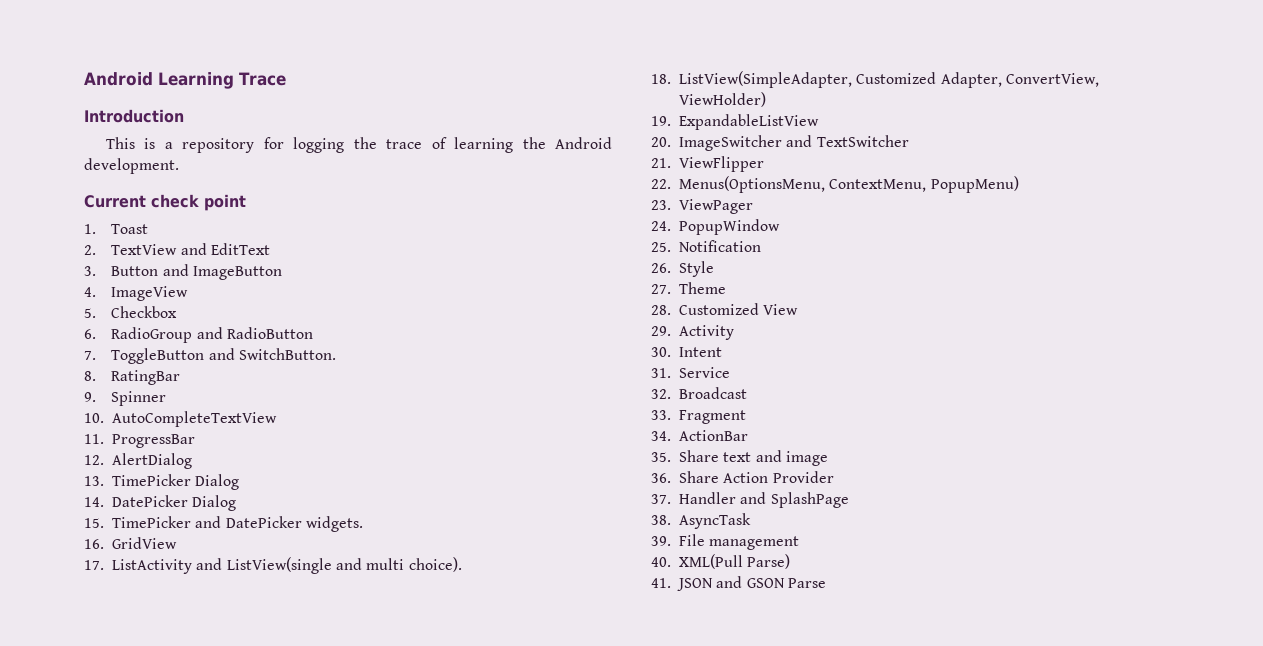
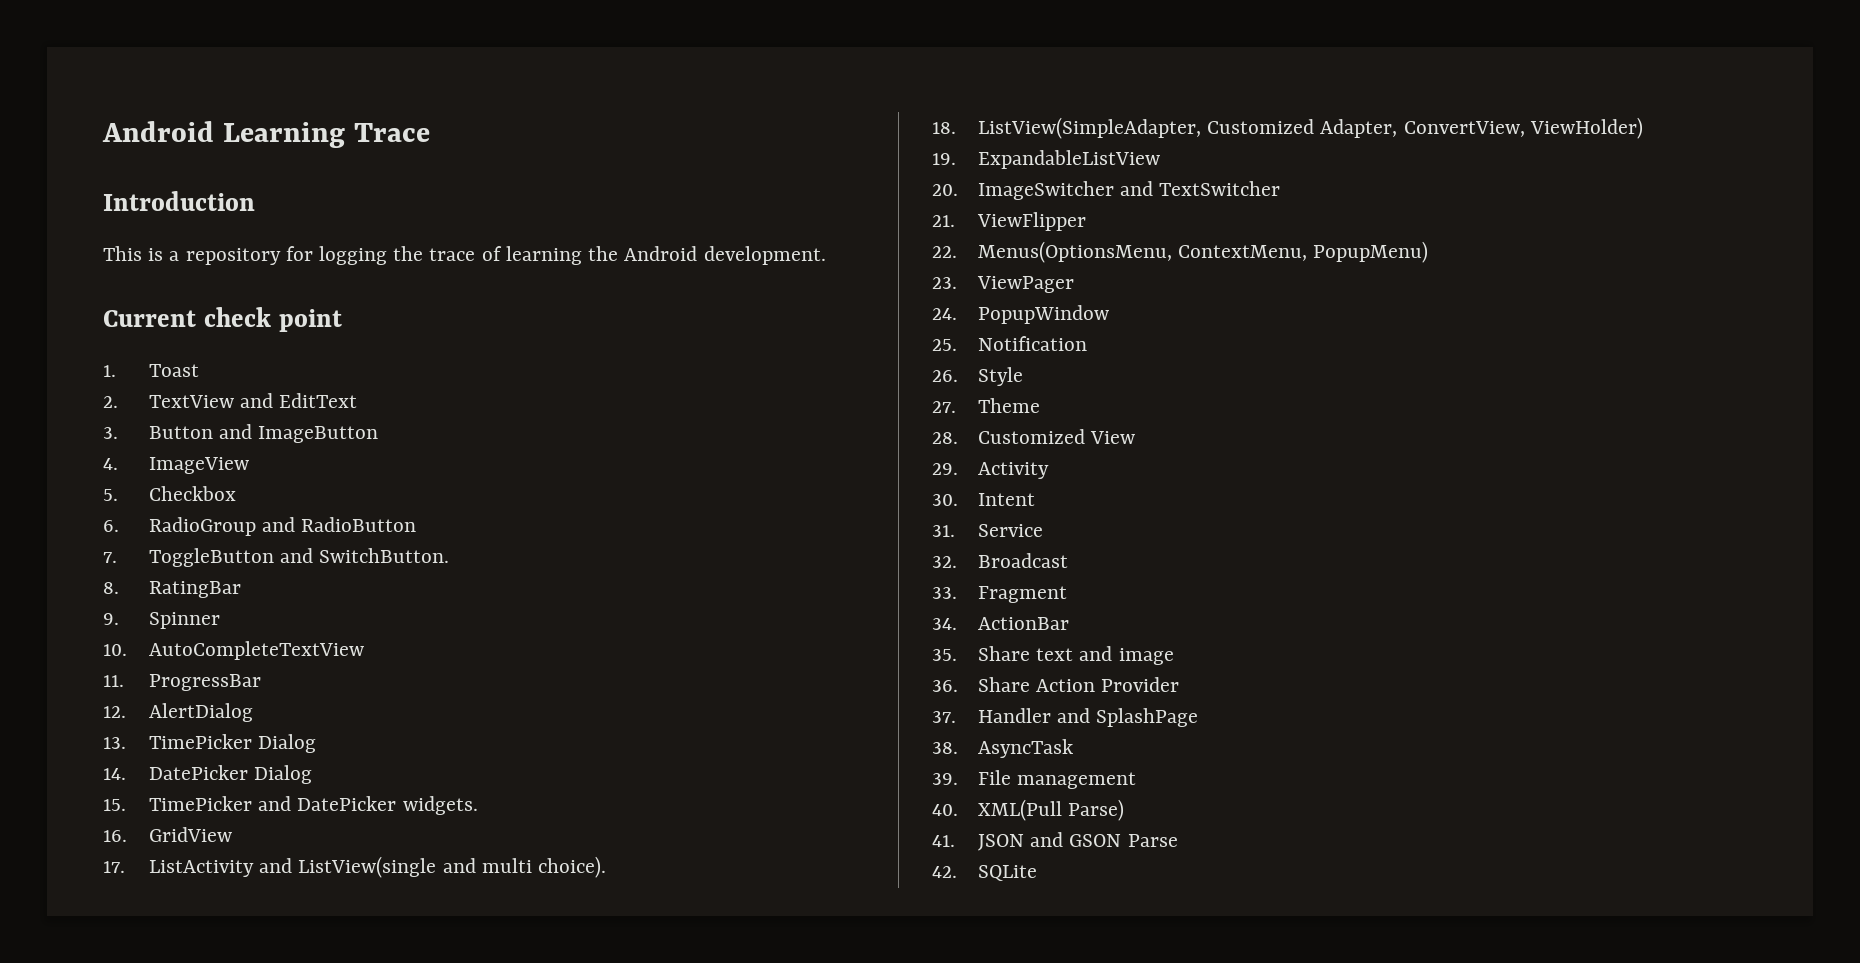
+ 42. SQLite

